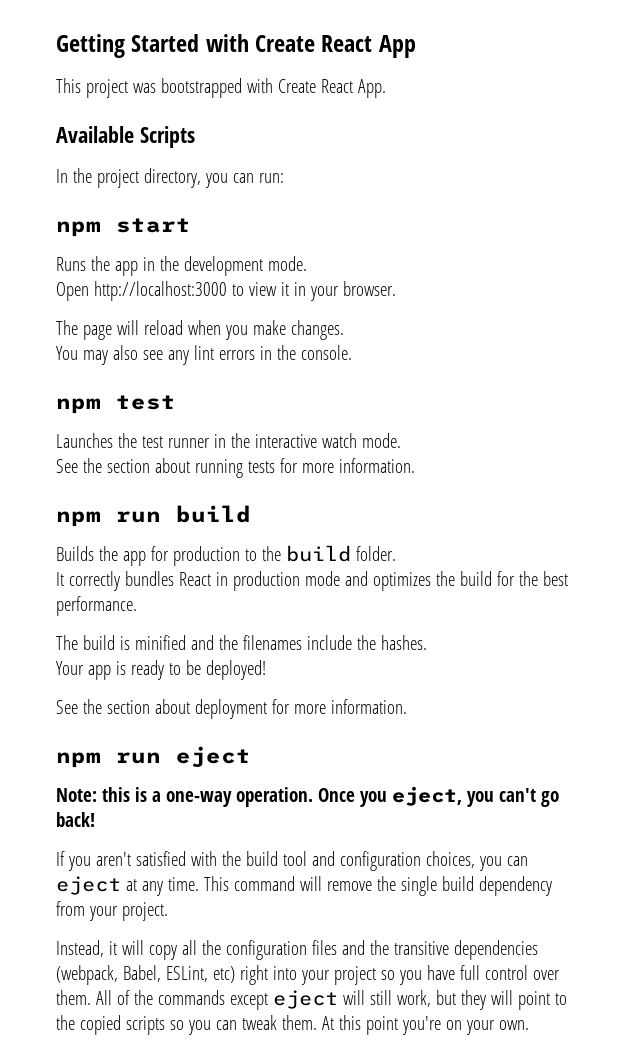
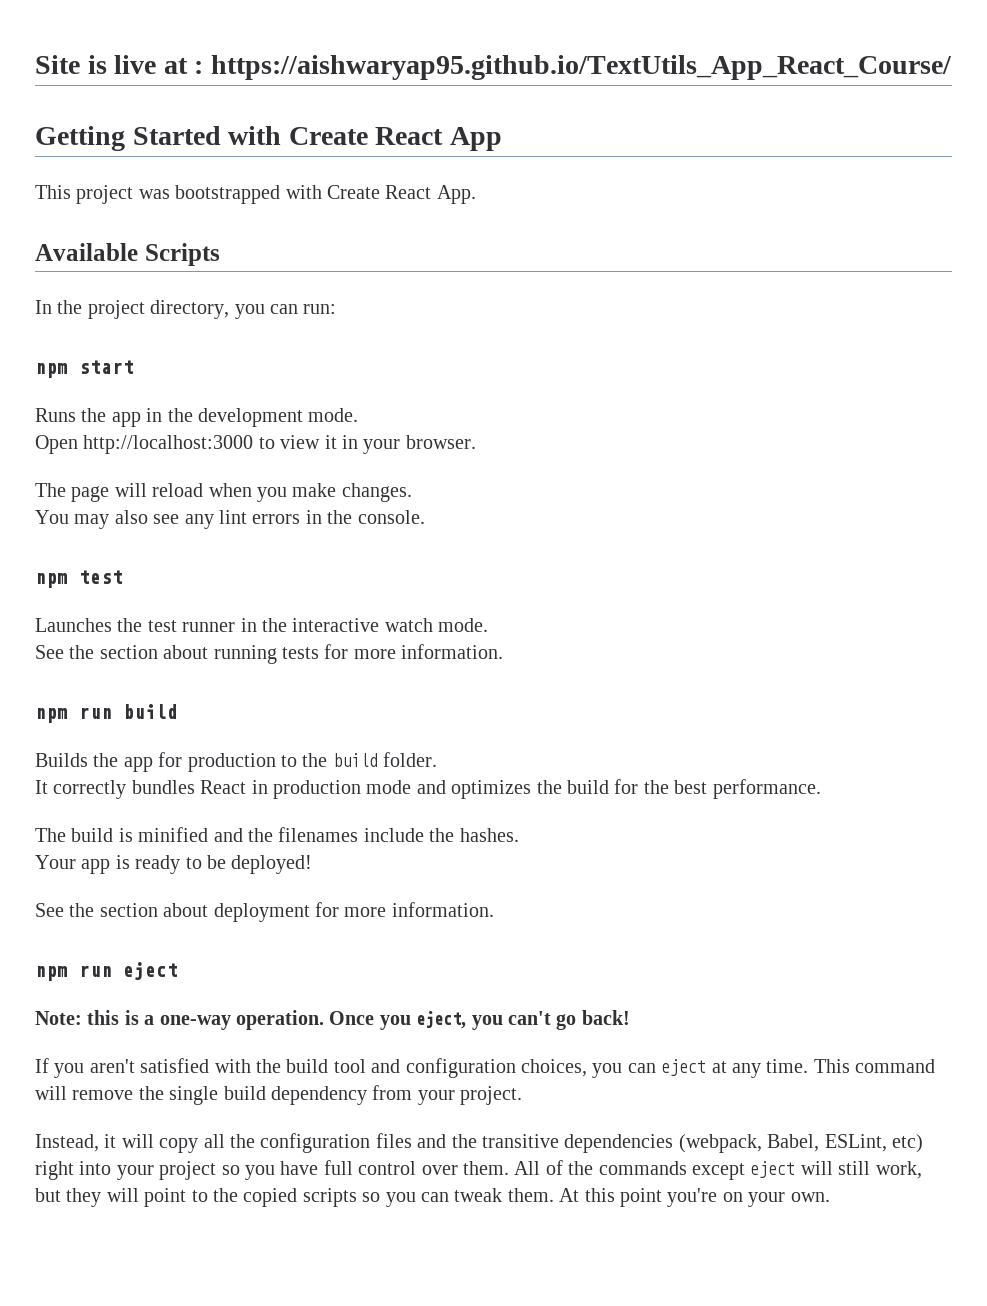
+ Site is live at : https://aishwaryap95.github.io/TextUtils_App_React_Course/

